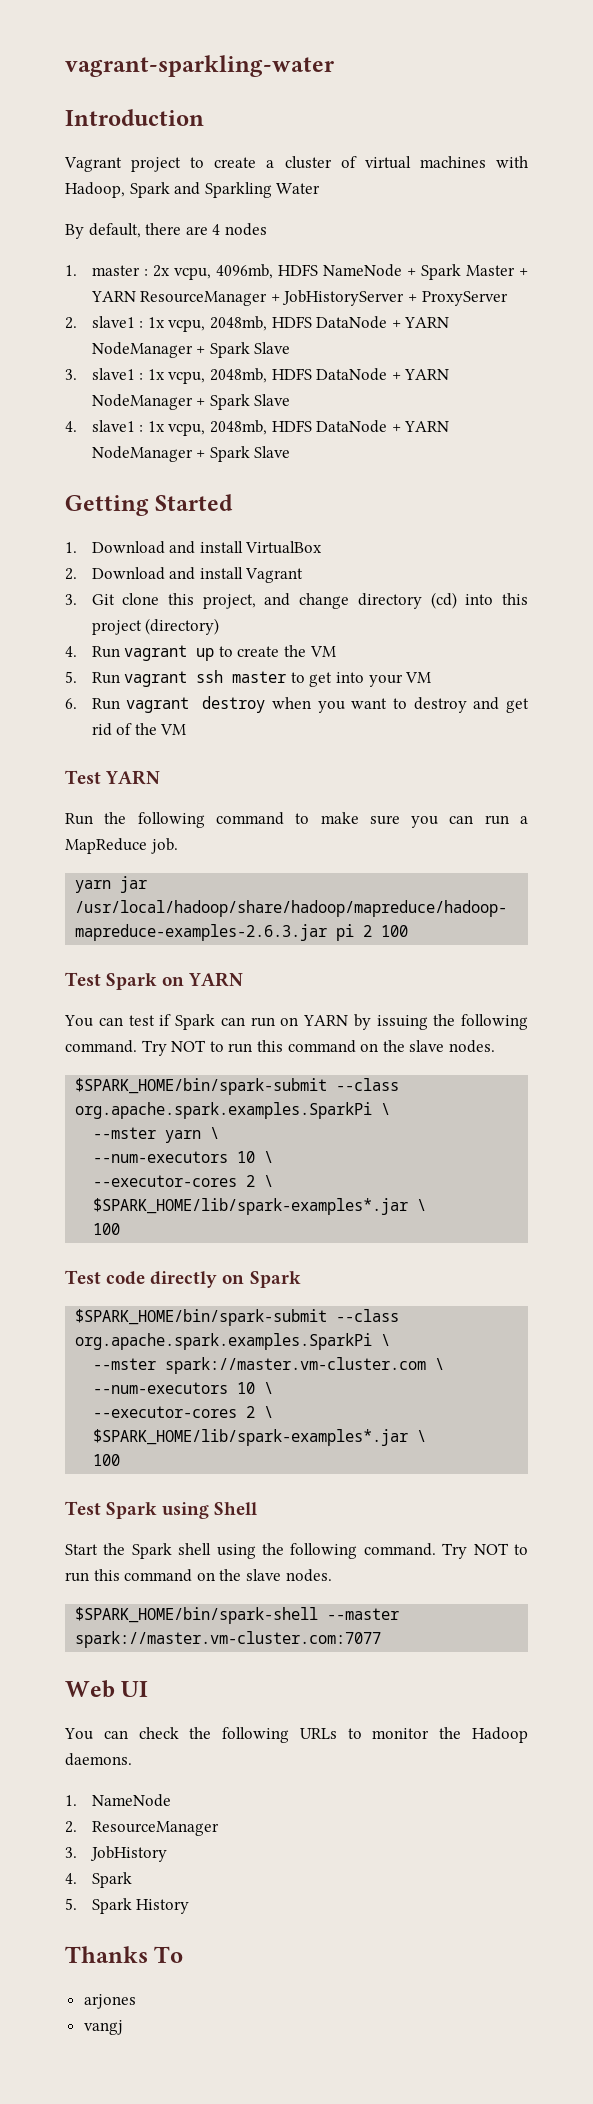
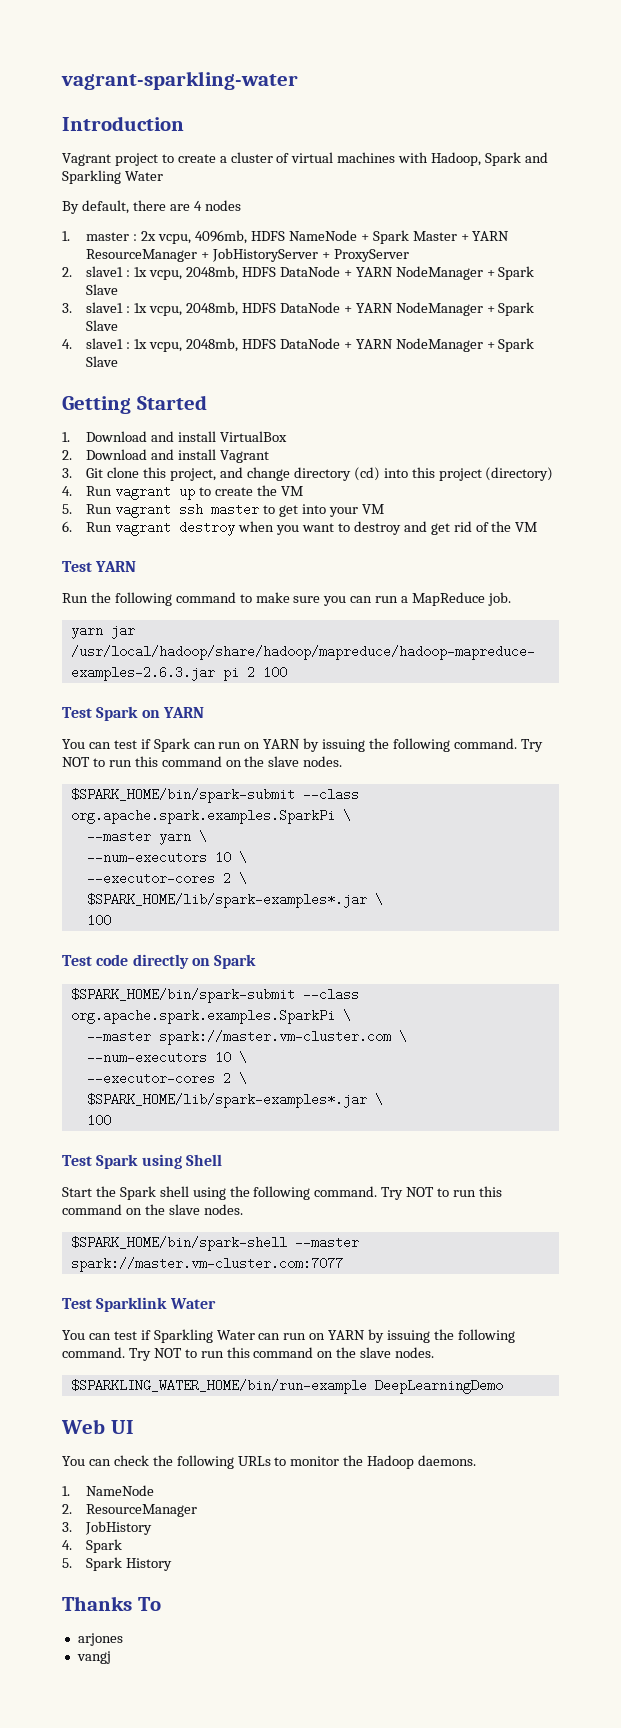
- --mster yarn \
+ --master yarn \
- --mster spark://master.vm-cluster.com \
+ --master spark://master.vm-cluster.com \
+ Test Sparklink Water
+ You can test if Sparkling Water can run on YARN by issuing the following command. Try NOT to run this command on the slave nodes.
+ $SPARKLING_WATER_HOME/bin/run-example DeepLearningDemo

